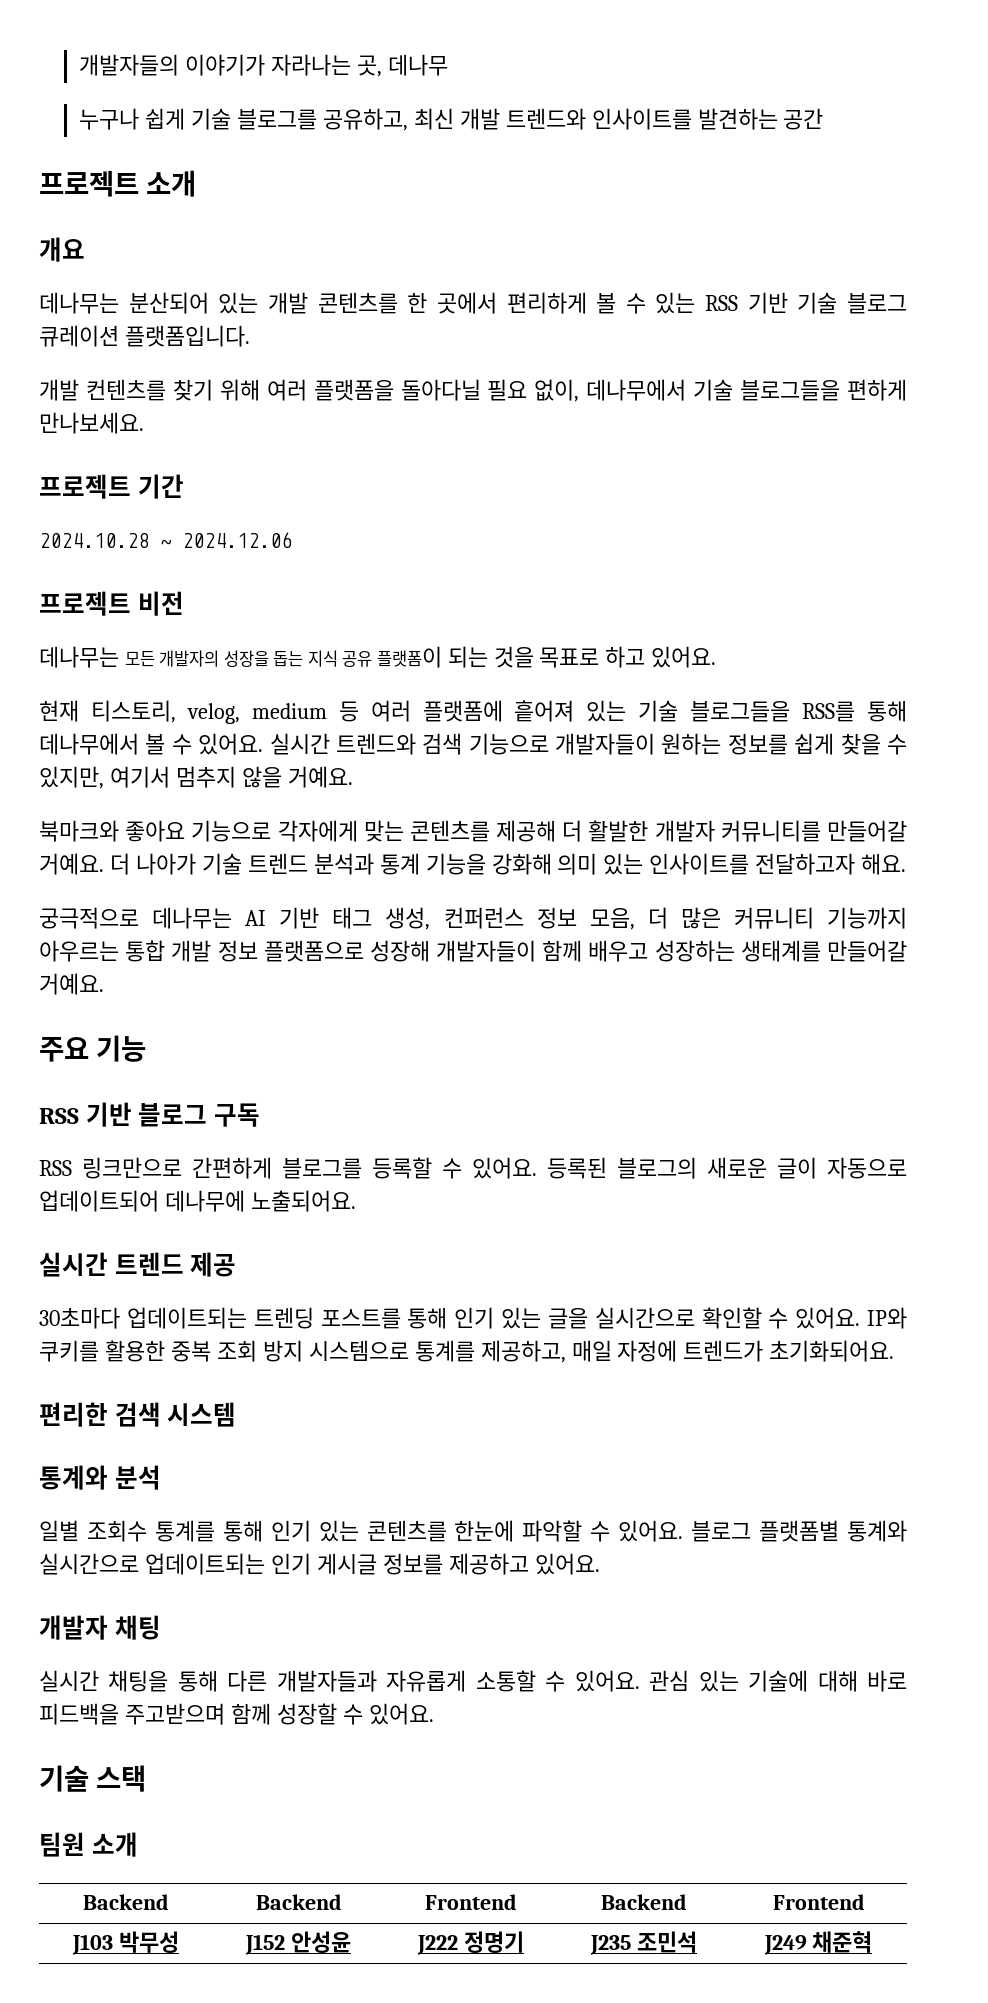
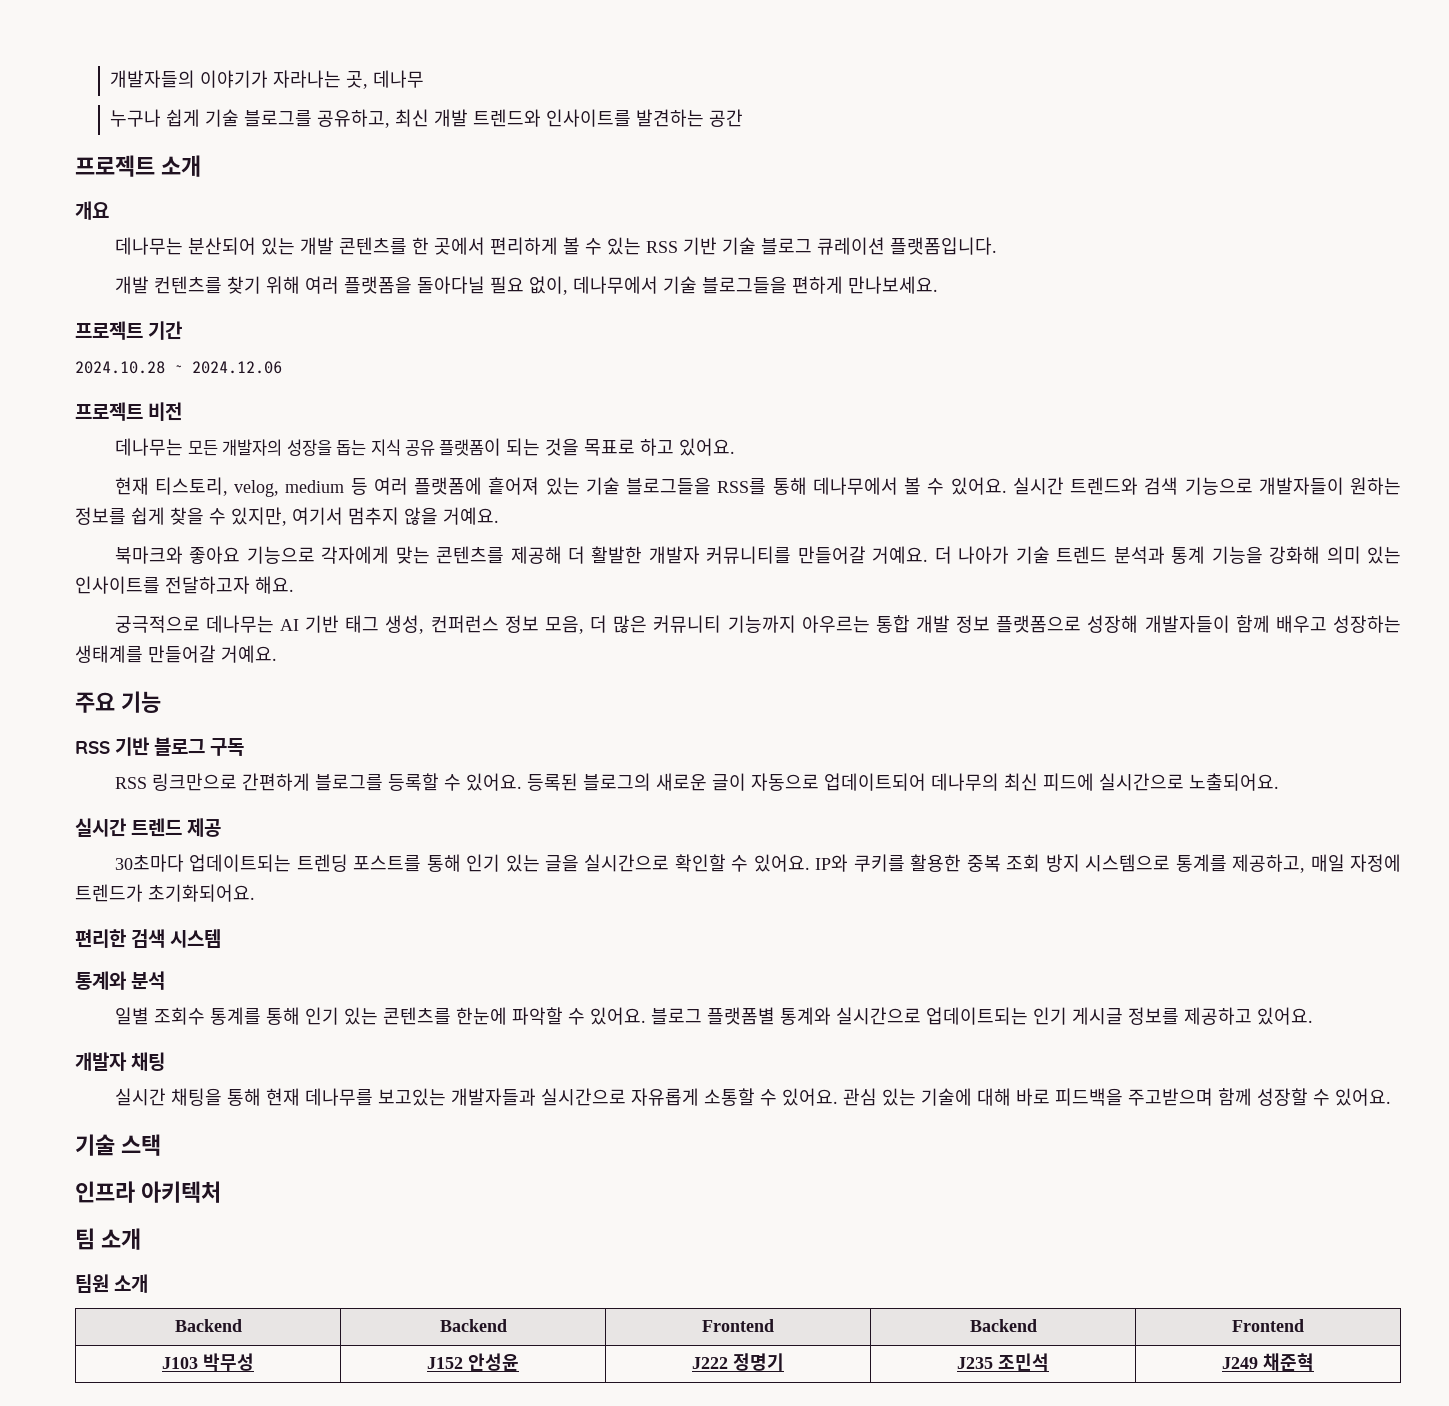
- 등록된 블로그의 새로운 글이 자동으로 업데이트되어 데나무에 노출되어요.
+ 등록된 블로그의 새로운 글이 자동으로 업데이트되어 데나무의 최신 피드에 실시간으로 노출되어요.
- 실시간 채팅을 통해 다른 개발자들과 자유롭게 소통할 수 있어요.
+ 실시간 채팅을 통해 현재 데나무를 보고있는 개발자들과 실시간으로 자유롭게 소통할 수 있어요.
+ 인프라 아키텍처
+ 팀 소개

